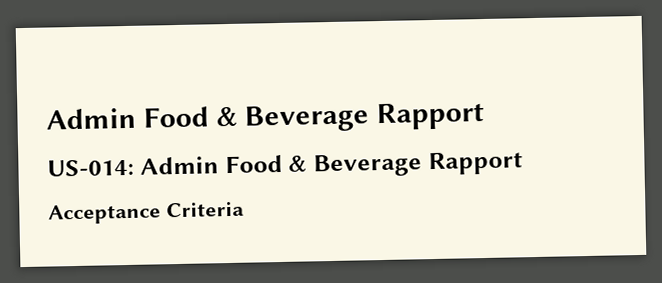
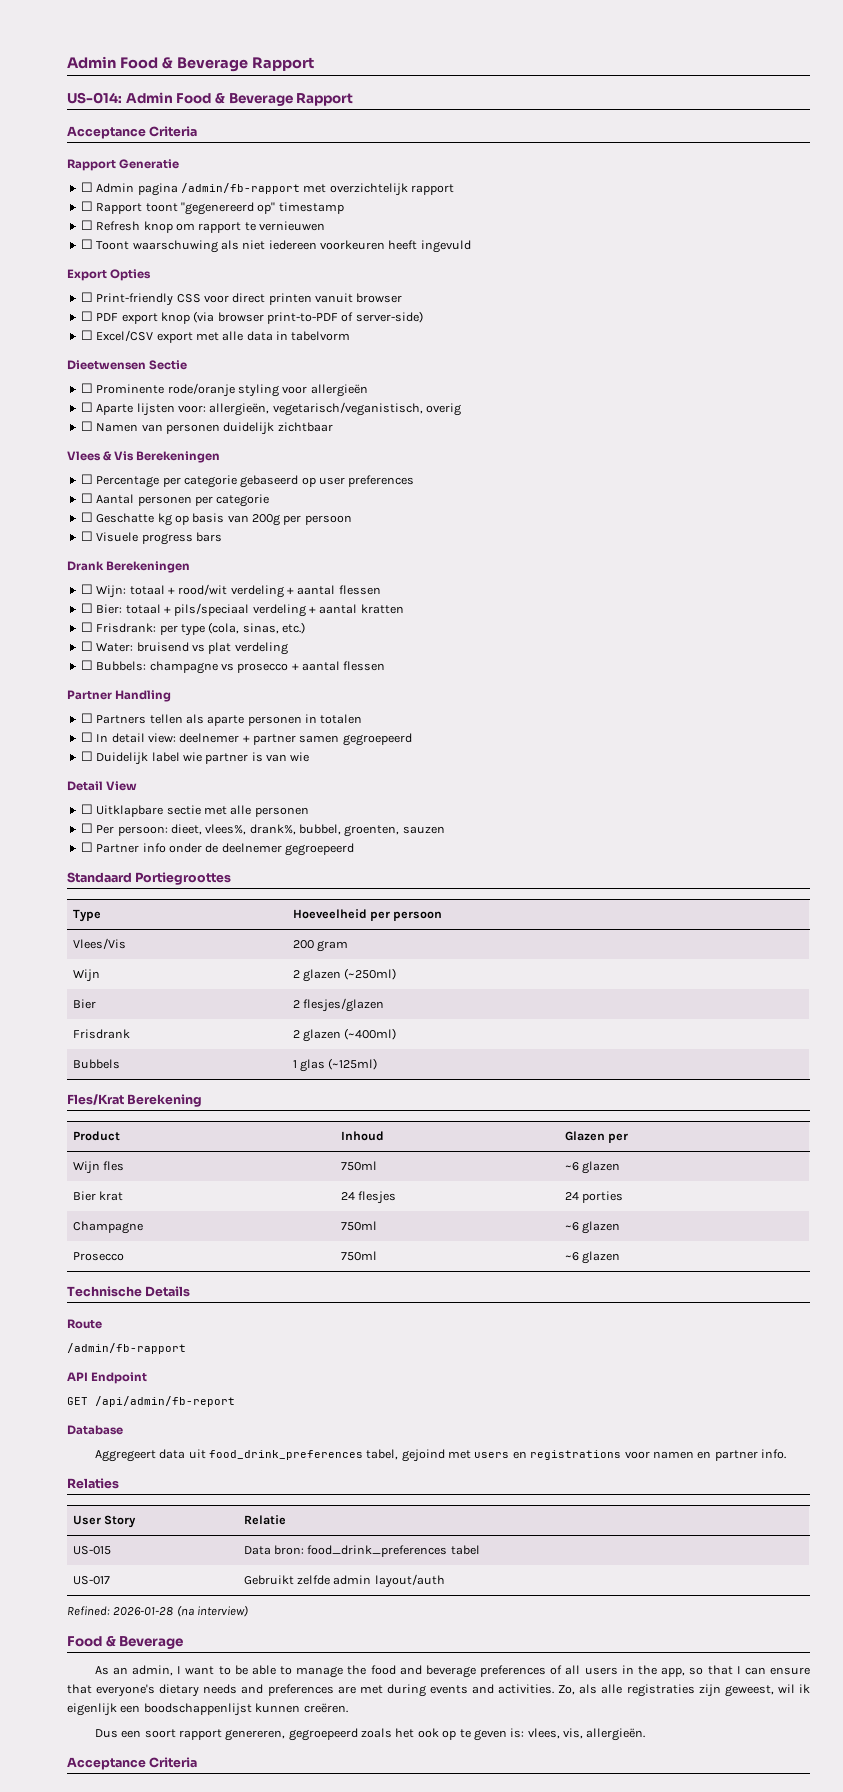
+ Rapport Generatie
+ ☐ Admin pagina /admin/fb-rapport met overzichtelijk rapport
+ ☐ Rapport toont "gegenereerd op" timestamp
+ ☐ Refresh knop om rapport te vernieuwen
+ ☐ Toont waarschuwing als niet iedereen voorkeuren heeft ingevuld
+ Export Opties
+ ☐ Print-friendly CSS voor direct printen vanuit browser
+ ☐ PDF export knop (via browser print-to-PDF of server-side)
+ ☐ Excel/CSV export met alle data in tabelvorm
+ Dieetwensen Sectie
+ ☐ Prominente rode/oranje styling voor allergieën
+ ☐ Aparte lijsten voor: allergieën, vegetarisch/veganistisch, overig
+ ☐ Namen van personen duidelijk zichtbaar
+ Vlees & Vis Berekeningen
+ ☐ Percentage per categorie gebaseerd op user preferences
+ ☐ Aantal personen per categorie
+ ☐ Geschatte kg op basis van 200g per persoon
+ ☐ Visuele progress bars
+ Drank Berekeningen
+ ☐ Wijn: totaal + rood/wit verdeling + aantal flessen
+ ☐ Bier: totaal + pils/speciaal verdeling + aantal kratten
+ ☐ Frisdrank: per type (cola, sinas, etc.)
+ ☐ Water: bruisend vs plat verdeling
+ ☐ Bubbels: champagne vs prosecco + aantal flessen
+ Partner Handling
+ ☐ Partners tellen als aparte personen in totalen
+ ☐ In detail view: deelnemer + partner samen gegroepeerd
+ ☐ Duidelijk label wie partner is van wie
+ Detail View
+ ☐ Uitklapbare sectie met alle personen
+ ☐ Per persoon: dieet, vlees%, drank%, bubbel, groenten, sauzen
+ ☐ Partner info onder de deelnemer gegroepeerd
+ Standaard Portiegroottes
+ Type | Hoeveelheid per persoon
+ Vlees/Vis | 200 gram
+ Wijn | 2 glazen (~250ml)
+ Bier | 2 flesjes/glazen
+ Frisdrank | 2 glazen (~400ml)
+ Bubbels | 1 glas (~125ml)
+ Fles/Krat Berekening
+ Product | Inhoud | Glazen per
+ Wijn fles | 750ml | ~6 glazen
+ Bier krat | 24 flesjes | 24 porties
+ Champagne | 750ml | ~6 glazen
+ Prosecco | 750ml | ~6 glazen
+ Technische Details
+ Route
+ /admin/fb-rapport
+ API Endpoint
+ GET /api/admin/fb-report
+ Database
+ Aggregeert data uit food_drink_preferences tabel, gejoind met users en registrations voor namen en partner info.
+ Relaties
+ User Story | Relatie
+ US-015 | Data bron: food_drink_preferences tabel
+ US-017 | Gebruikt zelfde admin layout/auth
+ Refined: 2026-01-28 (na interview)
+ Food & Beverage
+ As an admin, I want to be able to manage the food and beverage preferences of all users in the app, so that I can ensure that everyone's dietary needs and preferences are met during events and activities. Zo, als alle registraties zijn geweest, wil ik eigenlijk een boodschappenlijst kunnen creëren.
+ Dus een soort rapport genereren, gegroepeerd zoals het ook op te geven is: vlees, vis, allergieën.
+ Acceptance Criteria

